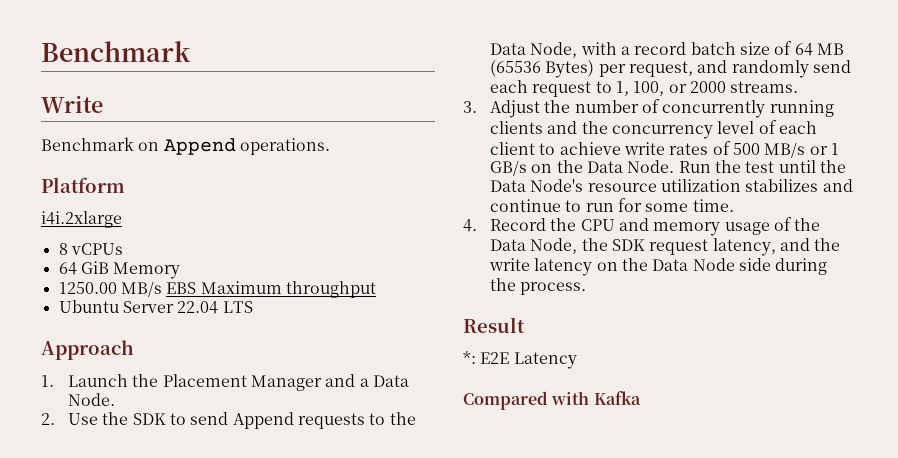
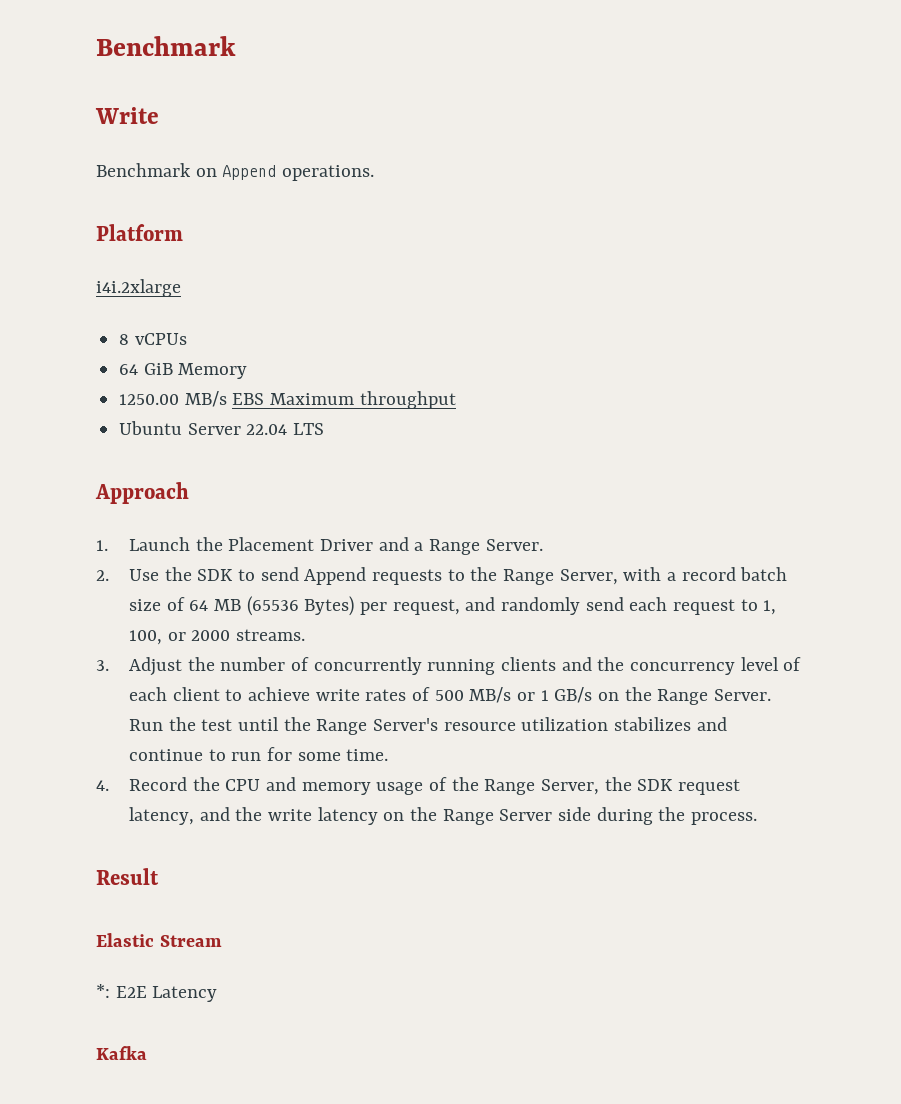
- 1. Launch the Placement Manager and a Data Node.
+ 1. Launch the Placement Driver and a Range Server.
- 2. Use the SDK to send Append requests to the Data Node, with a record batch size of 64 MB (65536 Bytes) per request, and randomly send each request to 1, 100, or 2000 streams.
+ 2. Use the SDK to send Append requests to the Range Server, with a record batch size of 64 MB (65536 Bytes) per request, and randomly send each request to 1, 100, or 2000 streams.
- 3. Adjust the number of concurrently running clients and the concurrency level of each client to achieve write rates of 500 MB/s or 1 GB/s on the Data Node.
+ 3. Adjust the number of concurrently running clients and the concurrency level of each client to achieve write rates of 500 MB/s or 1 GB/s on the Range Server.
- Run the test until the Data Node's resource utilization stabilizes and continue to run for some time.
+ Run the test until the Range Server's resource utilization stabilizes and continue to run for some time.
- 4. Record the CPU and memory usage of the Data Node, the SDK request latency, and the write latency on the Data Node side during the process.
+ 4. Record the CPU and memory usage of the Range Server, the SDK request latency, and the write latency on the Range Server side during the process.
+ Elastic Stream
- Compared with Kafka
+ Kafka

